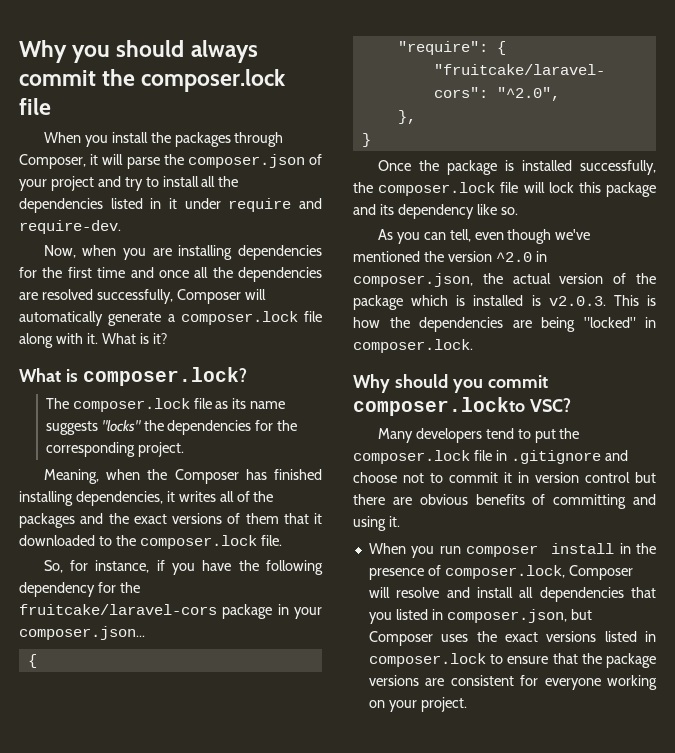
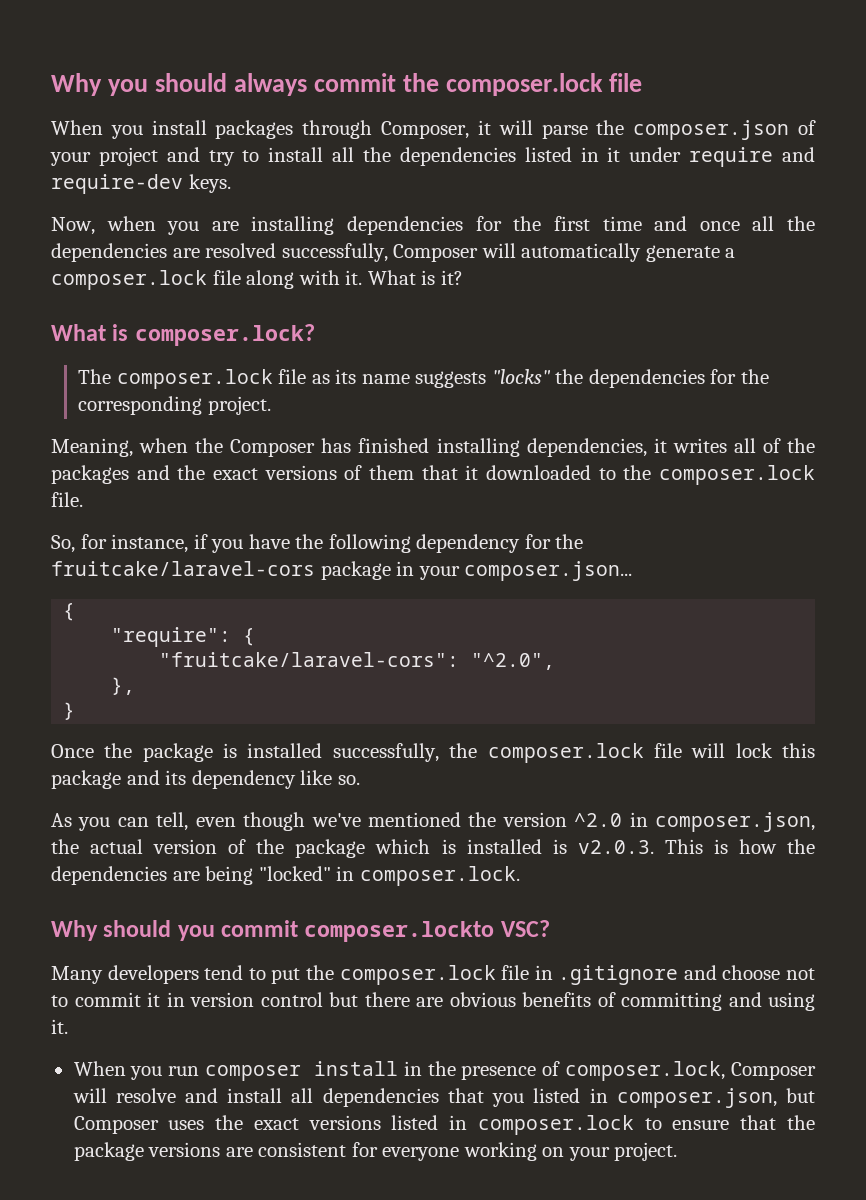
- When you install the packages through Composer, it will parse the composer.json of your project and try to install all the dependencies listed in it under require and require-dev.
+ When you install packages through Composer, it will parse the composer.json of your project and try to install all the dependencies listed in it under require and require-dev keys.

